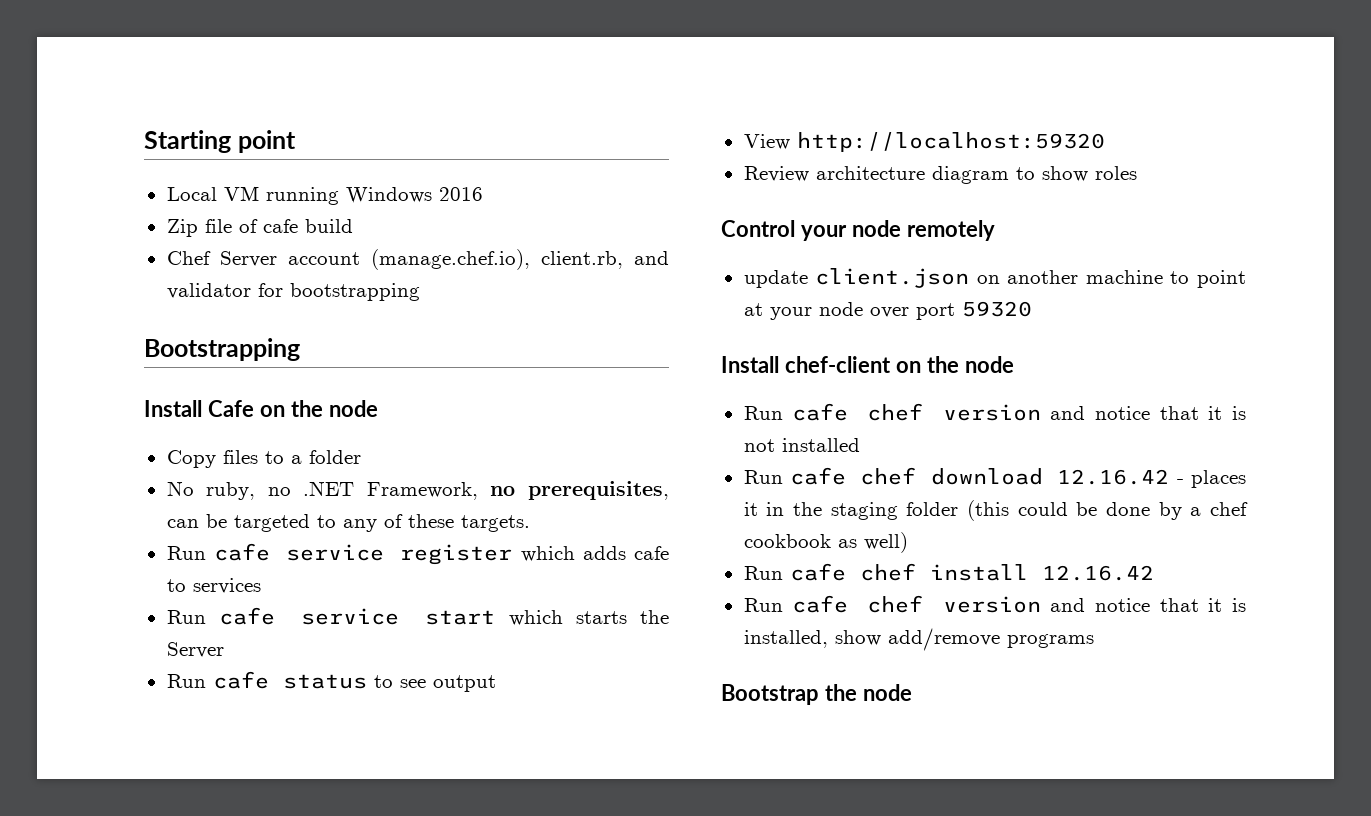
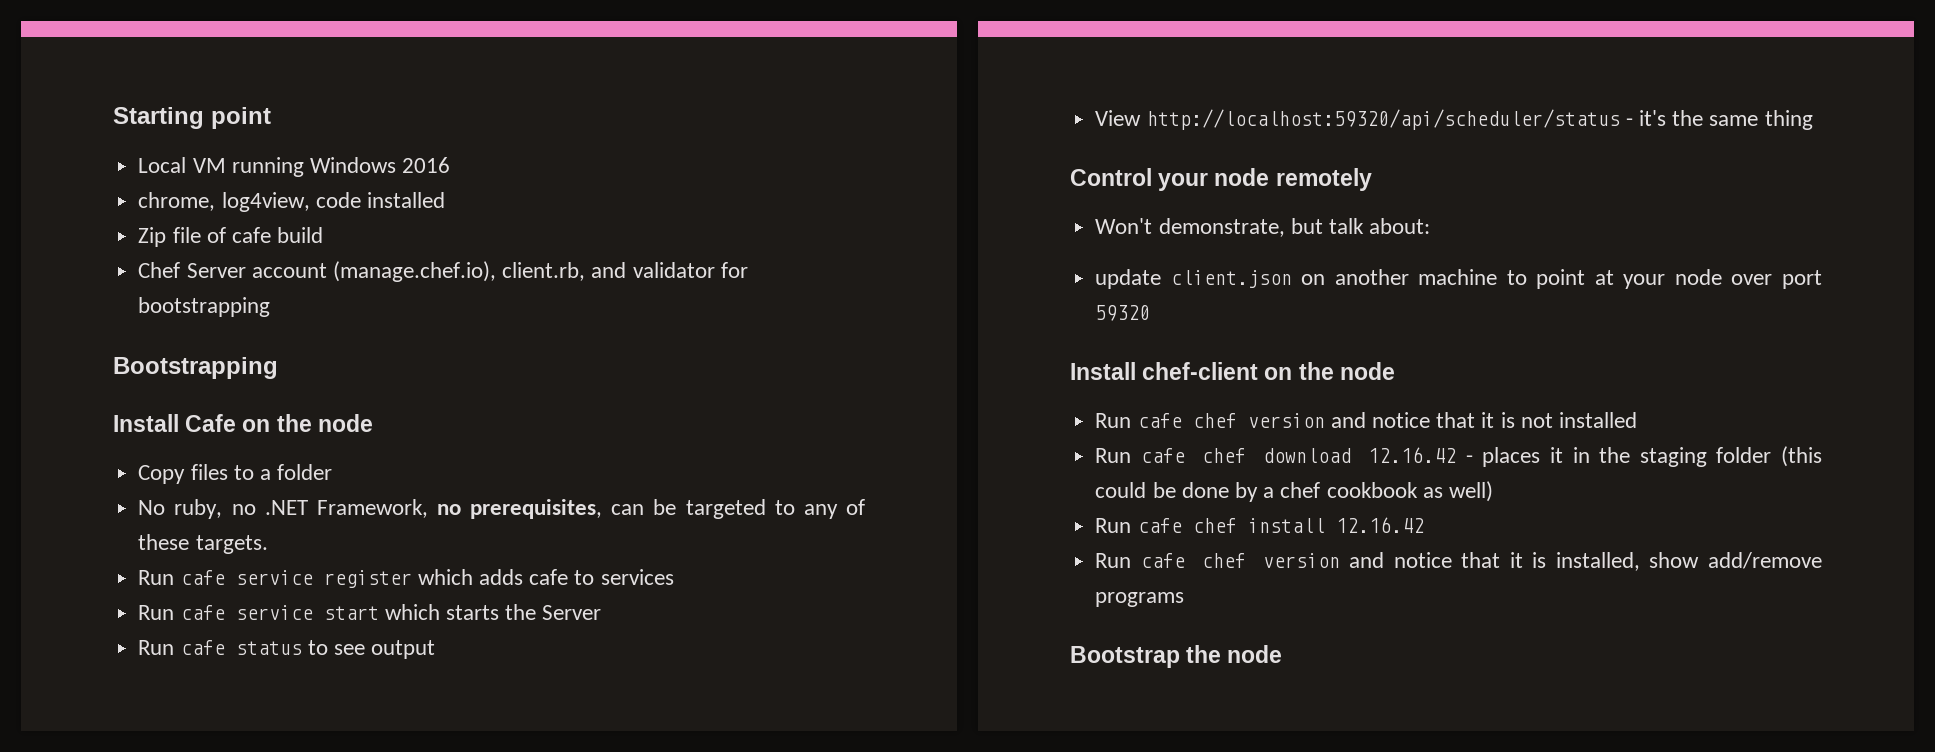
+ chrome, log4view, code installed
- View http://localhost:59320
- Review architecture diagram to show roles
+ View http://localhost:59320/api/scheduler/status - it's the same thing
+ Won't demonstrate, but talk about:

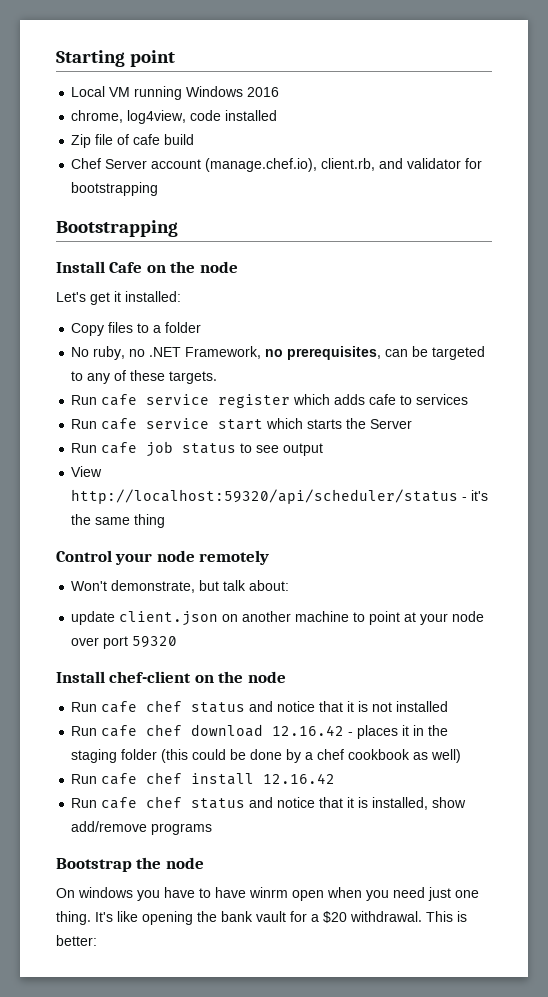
+ Let's get it installed:
- Run cafe status to see output
+ Run cafe job status to see output
- Run cafe chef version and notice that it is not installed
+ Run cafe chef status and notice that it is not installed
- Run cafe chef version and notice that it is installed, show add/remove programs
+ Run cafe chef status and notice that it is installed, show add/remove programs
+ On windows you have to have winrm open when you need just one thing. It's like opening the bank vault for a $20 withdrawal. This is better:

